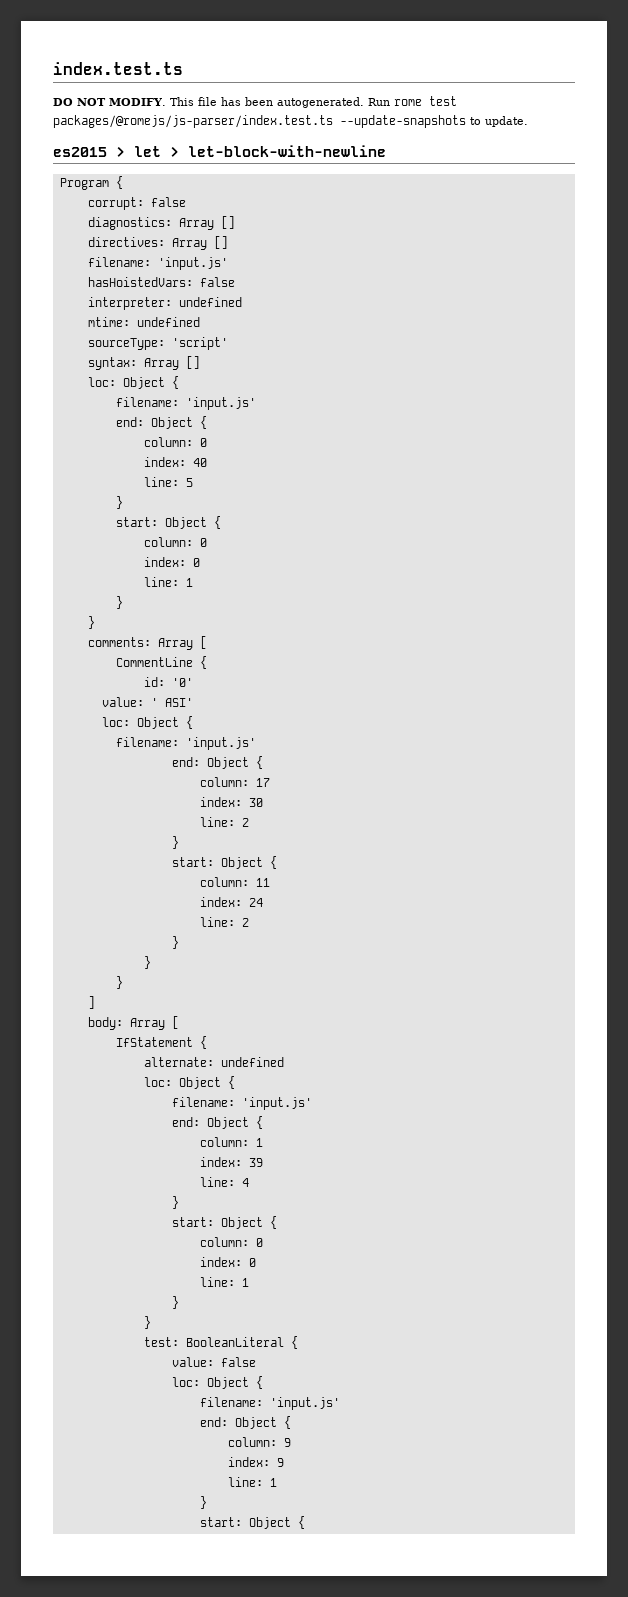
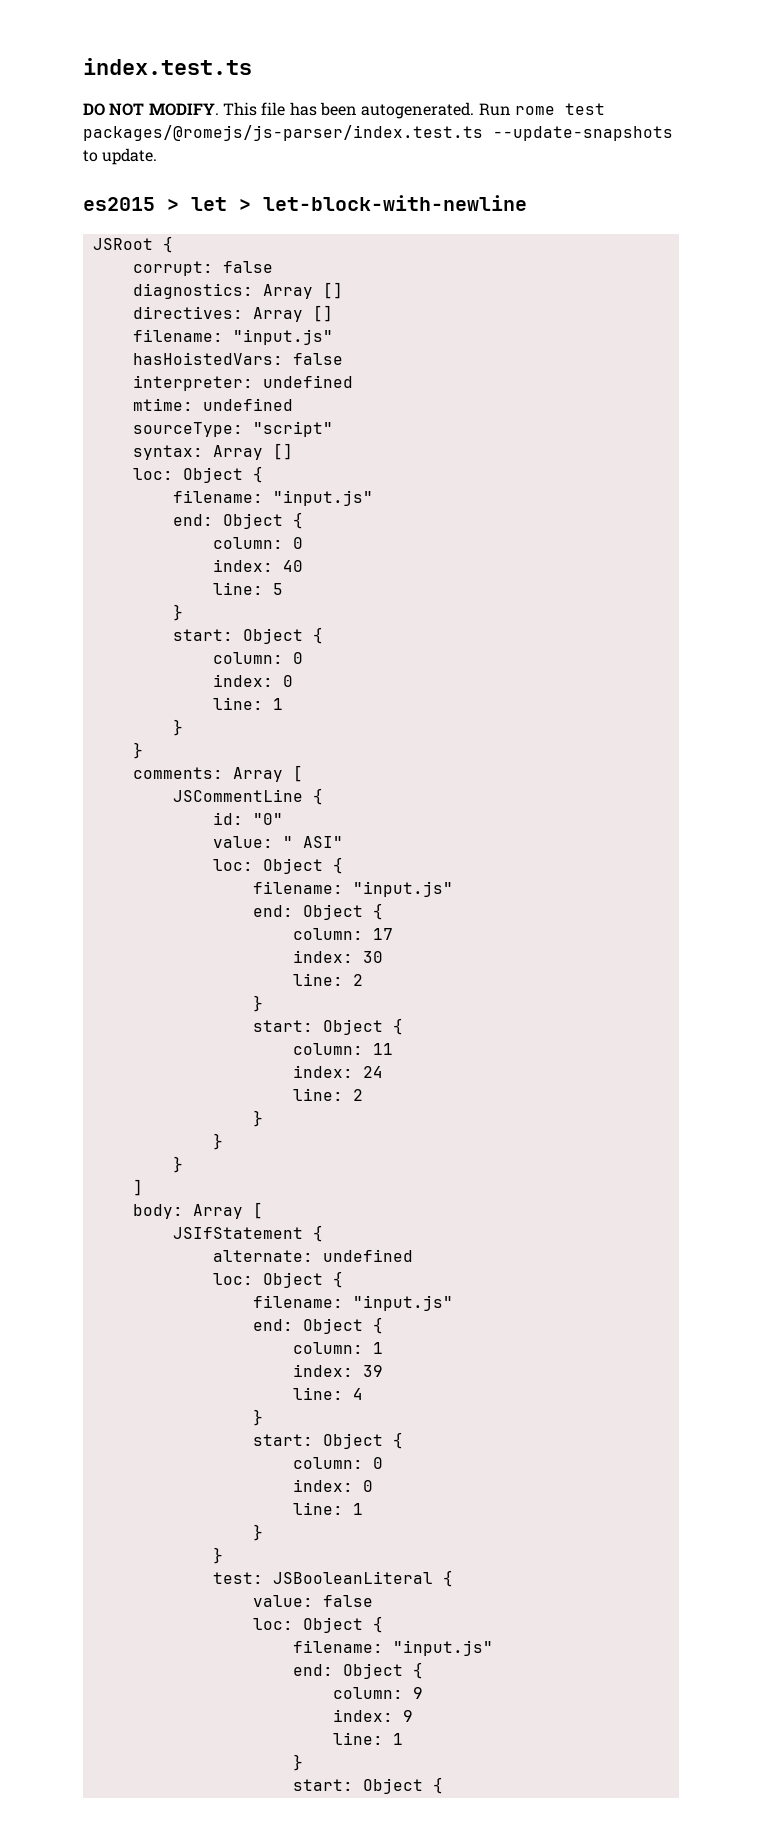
- Program {
+ JSRoot {
  directives: Array []
- filename: 'input.js'
+ filename: "input.js"
- sourceType: 'script'
+ sourceType: "script"
  syntax: Array []
  loc: Object {
- filename: 'input.js'
+ filename: "input.js"
- CommentLine {
+ JSCommentLine {
- id: '0'
- value: ' ASI'
+ id: "0"
+ value: " ASI"
  loc: Object {
- filename: 'input.js'
+ filename: "input.js"
- IfStatement {
+ JSIfStatement {
  alternate: undefined
  loc: Object {
- filename: 'input.js'
+ filename: "input.js"
- test: BooleanLiteral {
+ test: JSBooleanLiteral {
  value: false
  loc: Object {
- filename: 'input.js'
+ filename: "input.js"

